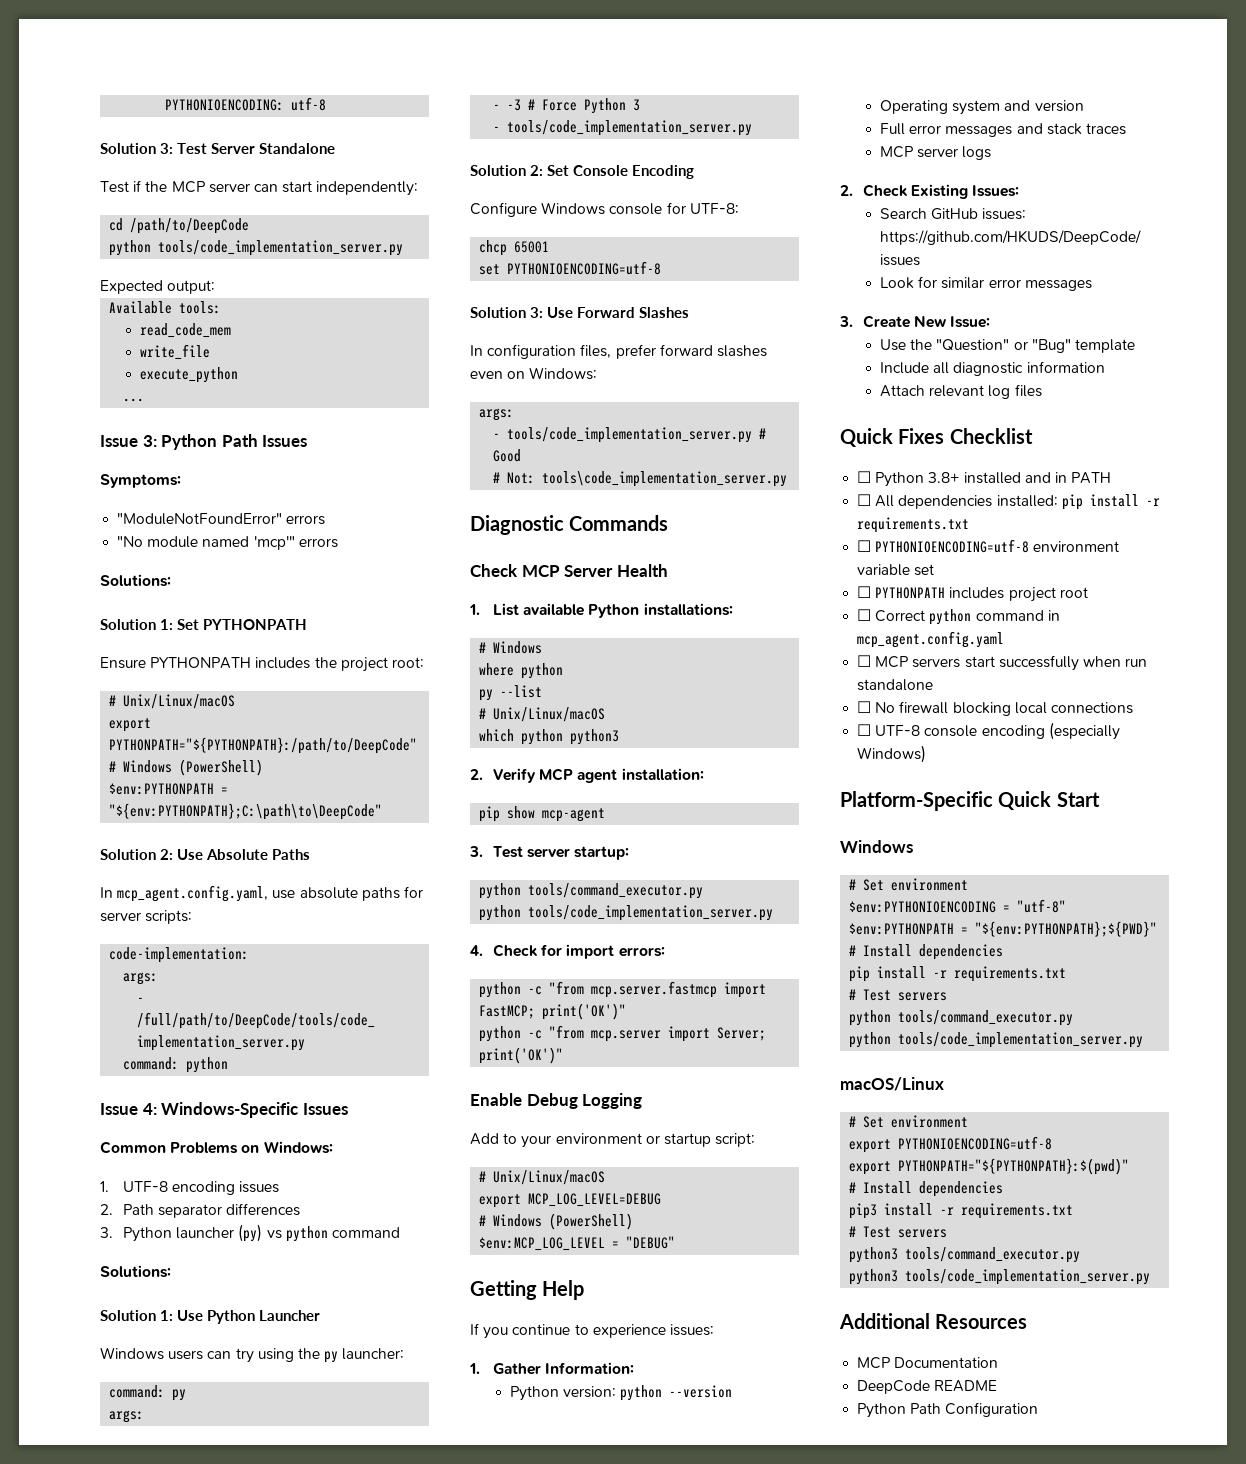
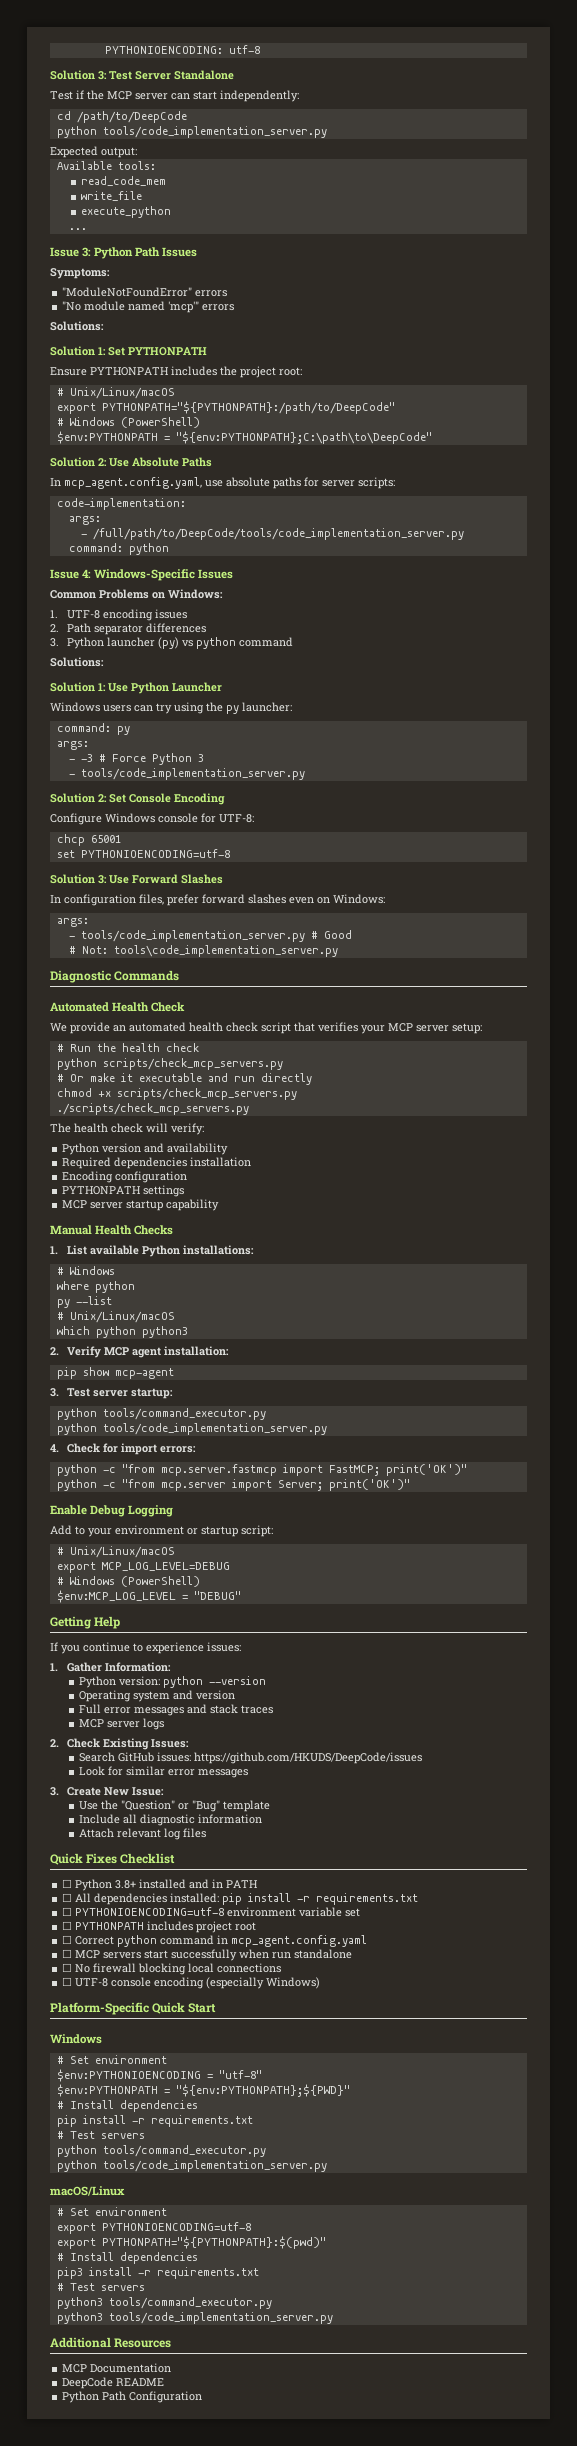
- Check MCP Server Health
+ Automated Health Check
+ We provide an automated health check script that verifies your MCP server setup:
+ # Run the health check
+ python scripts/check_mcp_servers.py
+ # Or make it executable and run directly
+ chmod +x scripts/check_mcp_servers.py
+ ./scripts/check_mcp_servers.py
+ The health check will verify:
+ Python version and availability
+ Required dependencies installation
+ Encoding configuration
+ PYTHONPATH settings
+ MCP server startup capability
+ Manual Health Checks

